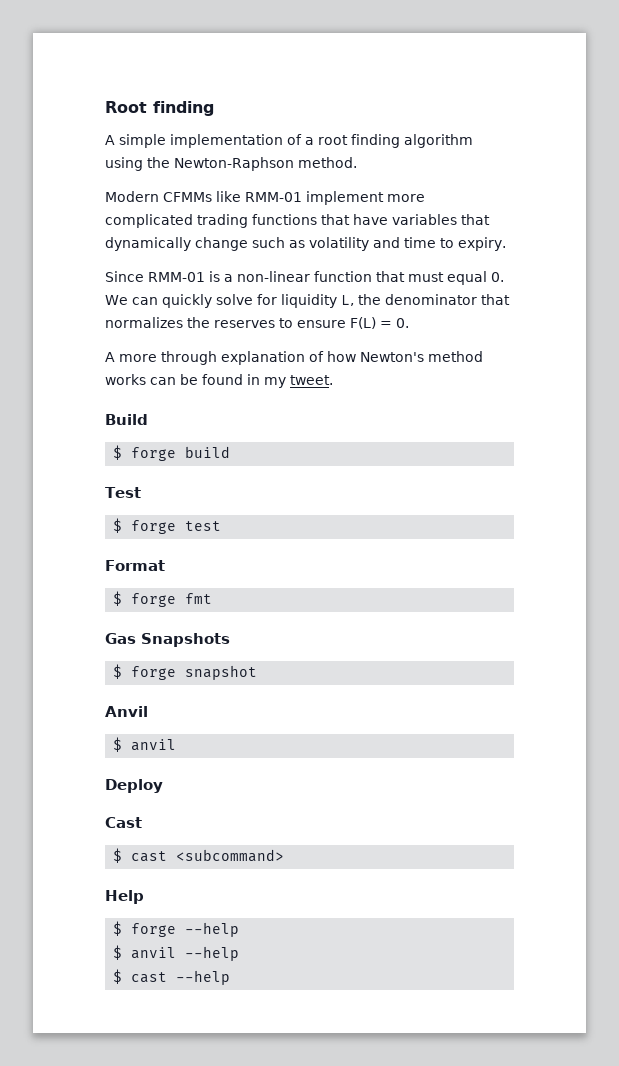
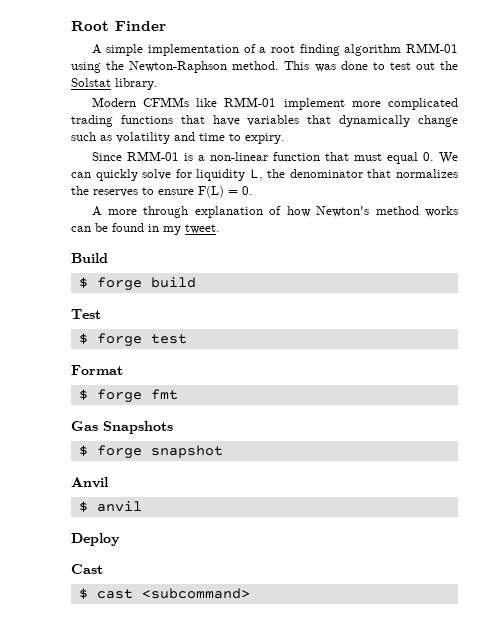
- Root finding
+ Root Finder
- A simple implementation of a root finding algorithm using the Newton-Raphson method.
+ A simple implementation of a root finding algorithm RMM-01 using the Newton-Raphson method. This was done to test out the Solstat library.
- Help
- $ forge --help
- $ anvil --help
- $ cast --help

